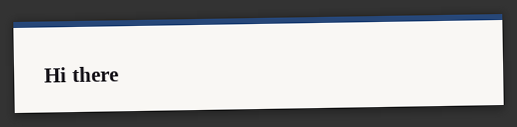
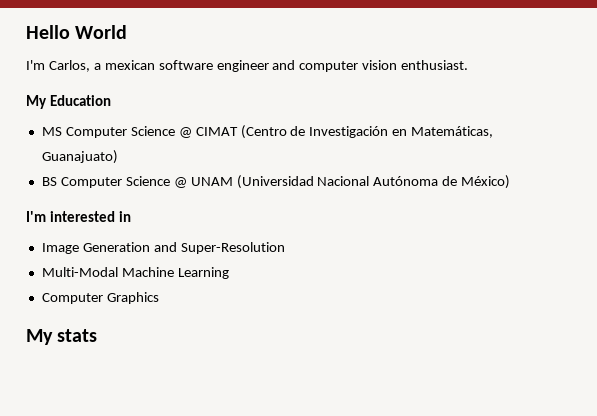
- Hi there
+ Hello World
+ I'm Carlos, a mexican software engineer and computer vision enthusiast.
+ My Education
+ MS Computer Science @ CIMAT (Centro de Investigación en Matemáticas, Guanajuato)
+ BS Computer Science @ UNAM (Universidad Nacional Autónoma de México)
+ I'm interested in
+ Image Generation and Super-Resolution
+ Multi-Modal Machine Learning
+ Computer Graphics
+ My stats

